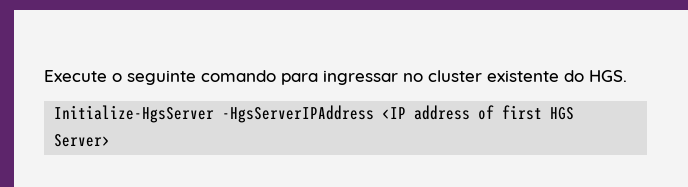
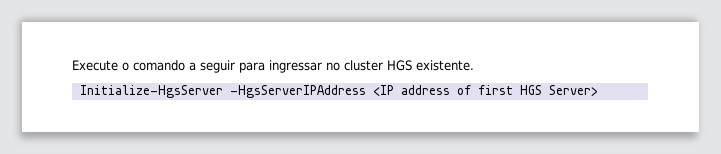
- Execute o seguinte comando para ingressar no cluster existente do HGS.
+ Execute o comando a seguir para ingressar no cluster HGS existente.

